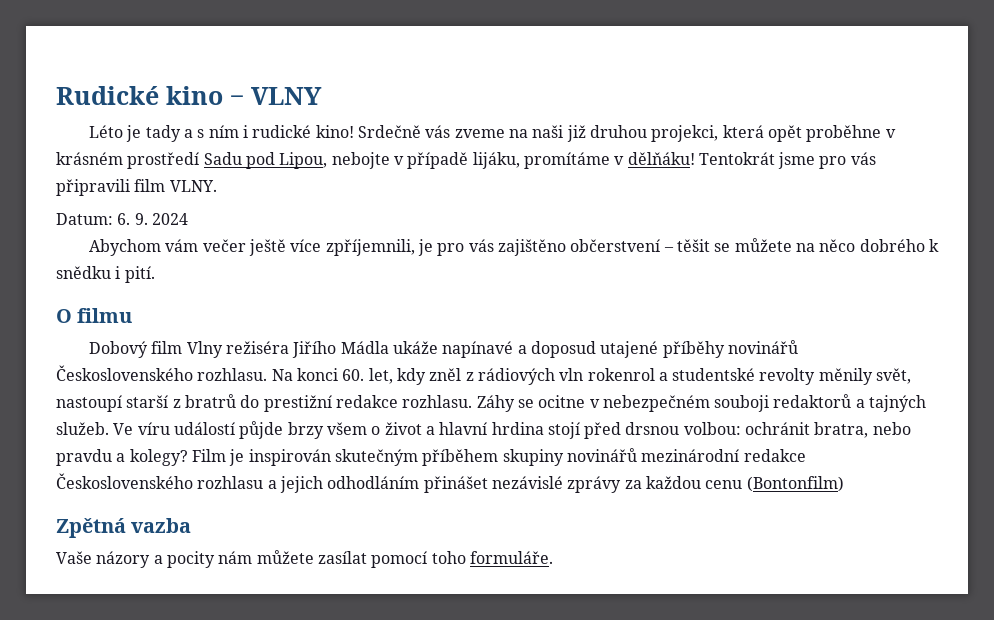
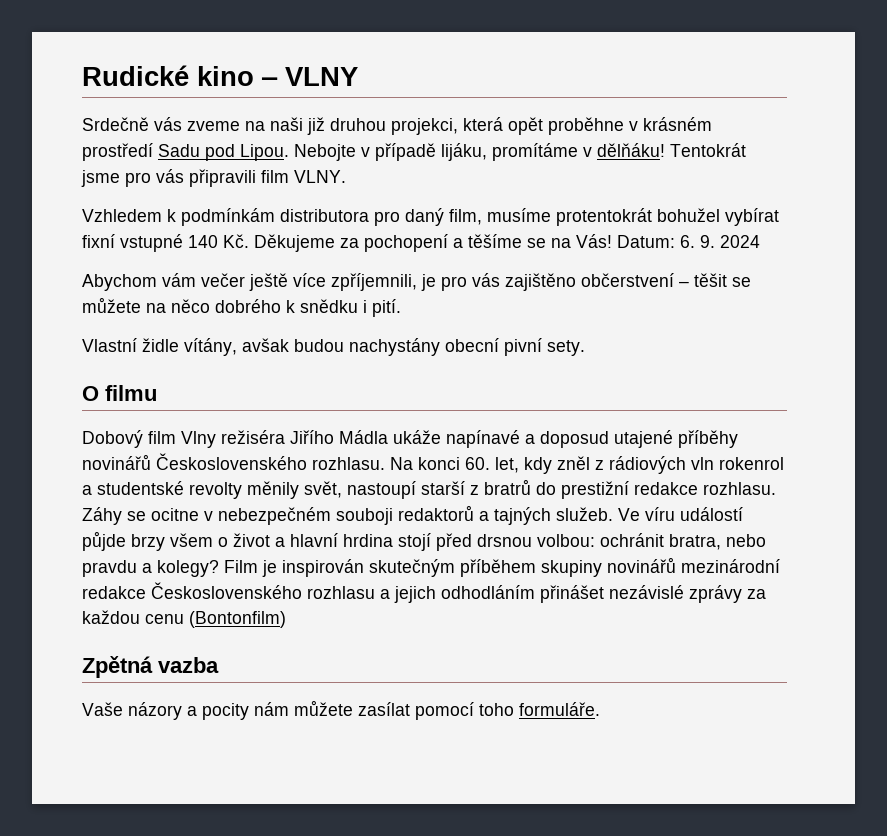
- Léto je tady a s ním i rudické kino! Srdečně vás zveme na naši již druhou projekci, která opět proběhne v krásném prostředí Sadu pod Lipou, nebojte v případě lijáku, promítáme v dělňáku!
+ Srdečně vás zveme na naši již druhou projekci, která opět proběhne v krásném prostředí Sadu pod Lipou. Nebojte v případě lijáku, promítáme v dělňáku!
+ Vzhledem k podmínkám distributora pro daný film, musíme protentokrát bohužel vybírat fixní vstupné 140 Kč. Děkujeme za pochopení a těšíme se na Vás!
+ Vlastní židle vítány, avšak budou nachystány obecní pivní sety.

